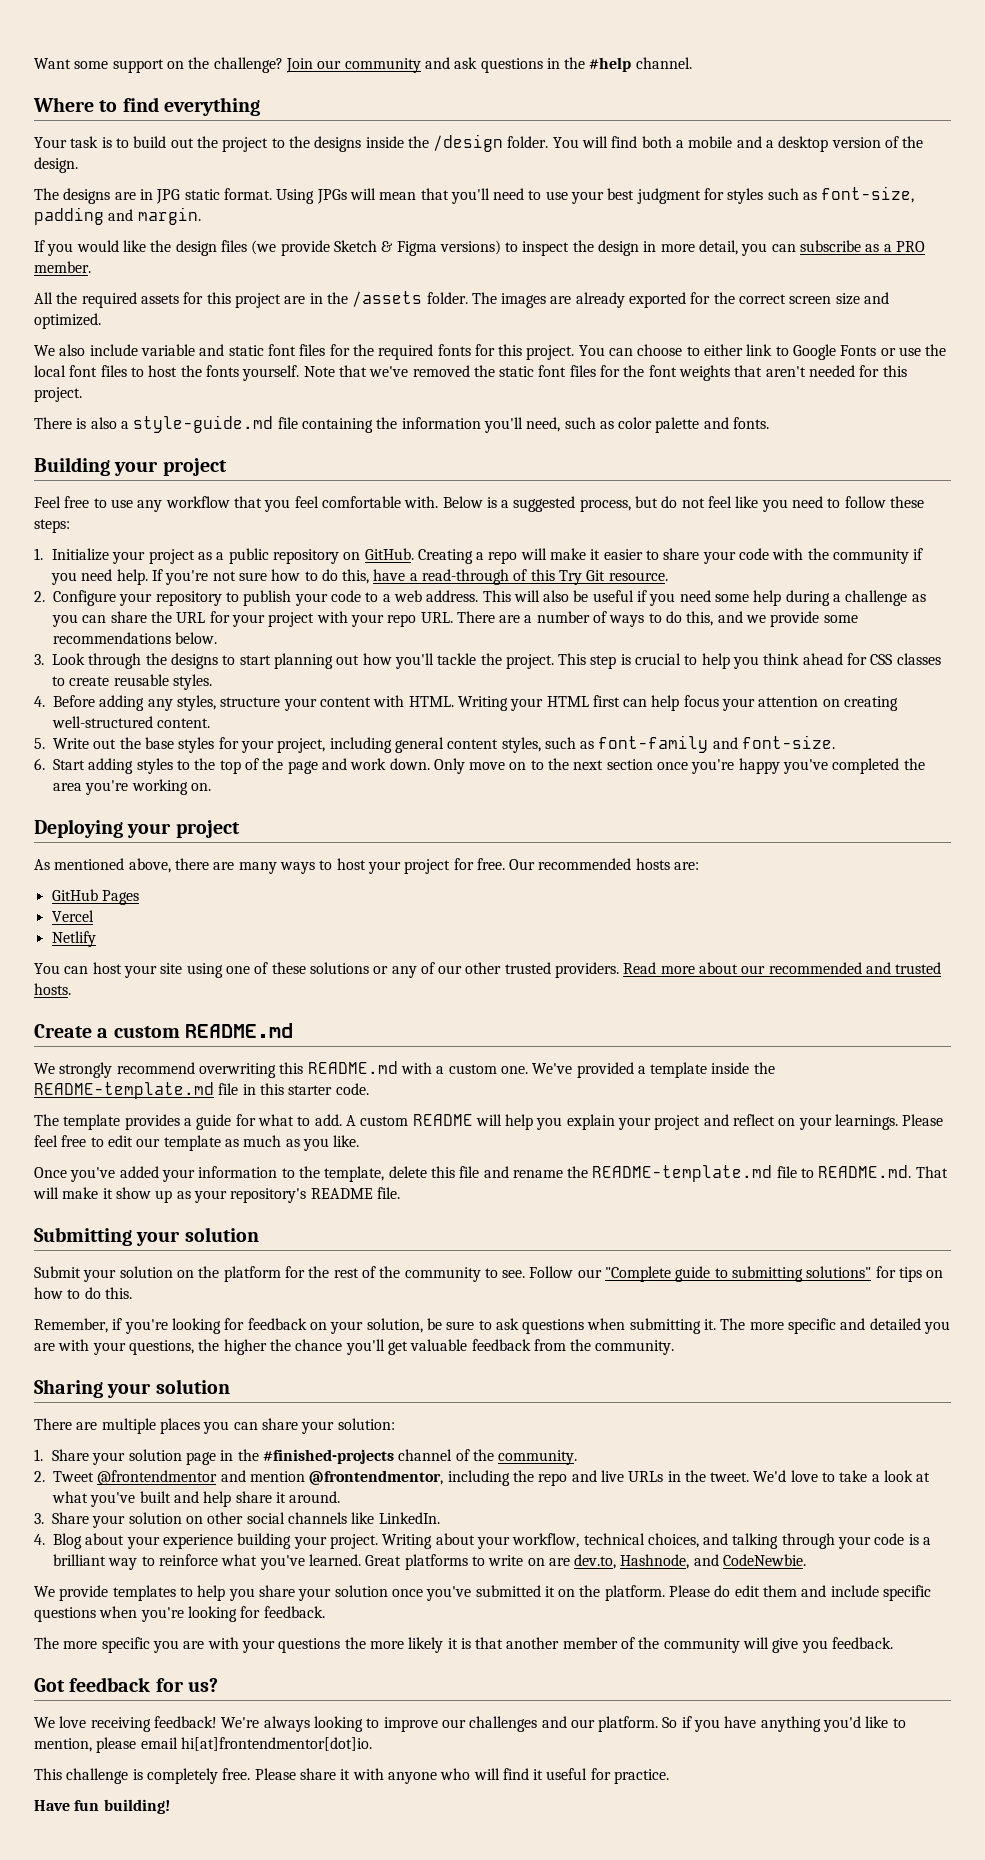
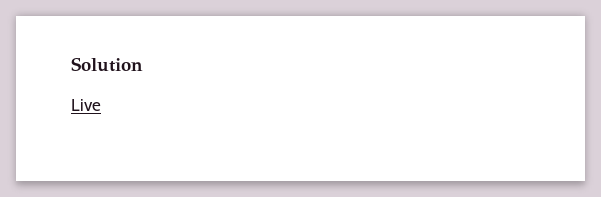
- Want some support on the challenge? Join our community and ask questions in the #help channel.
- Where to find everything
- Your task is to build out the project to the designs inside the /design folder. You will find both a mobile and a desktop version of the design.
- The designs are in JPG static format. Using JPGs will mean that you'll need to use your best judgment for styles such as font-size, padding and margin.
- If you would like the design files (we provide Sketch & Figma versions) to inspect the design in more detail, you can subscribe as a PRO member.
- All the required assets for this project are in the /assets folder. The images are already exported for the correct screen size and optimized.
- We also include variable and static font files for the required fonts for this project. You can choose to either link to Google Fonts or use the local font files to host the fonts yourself. Note that we've removed the static font files for the font weights that aren't needed for this project.
- There is also a style-guide.md file containing the information you'll need, such as color palette and fonts.
- Building your project
- Feel free to use any workflow that you feel comfortable with. Below is a suggested process, but do not feel like you need to follow these steps:
- 1. Initialize your project as a public repository on GitHub. Creating a repo will make it easier to share your code with the community if you need help. If you're not sure how to do this, have a read-through of this Try Git resource.
- 2. Configure your repository to publish your code to a web address. This will also be useful if you need some help during a challenge as you can share the URL for your project with your repo URL. There are a number of ways to do this, and we provide some recommendations below.
- 3. Look through the designs to start planning out how you'll tackle the project. This step is crucial to help you think ahead for CSS classes to create reusable styles.
- 4. Before adding any styles, structure your content with HTML. Writing your HTML first can help focus your attention on creating well-structured content.
- 5. Write out the base styles for your project, including general content styles, such as font-family and font-size.
- 6. Start adding styles to the top of the page and work down. Only move on to the next section once you're happy you've completed the area you're working on.
- Deploying your project
- As mentioned above, there are many ways to host your project for free. Our recommended hosts are:
- GitHub Pages
- Vercel
- Netlify
- You can host your site using one of these solutions or any of our other trusted providers. Read more about our recommended and trusted hosts.
- Create a custom README.md
- We strongly recommend overwriting this README.md with a custom one. We've provided a template inside the README-template.md file in this starter code.
- The template provides a guide for what to add. A custom README will help you explain your project and reflect on your learnings. Please feel free to edit our template as much as you like.
- Once you've added your information to the template, delete this file and rename the README-template.md file to README.md. That will make it show up as your repository's README file.
- Submitting your solution
- Submit your solution on the platform for the rest of the community to see. Follow our "Complete guide to submitting solutions" for tips on how to do this.
- Remember, if you're looking for feedback on your solution, be sure to ask questions when submitting it. The more specific and detailed you are with your questions, the higher the chance you'll get valuable feedback from the community.
- Sharing your solution
- There are multiple places you can share your solution:
- 1. Share your solution page in the #finished-projects channel of the community.
- 2. Tweet @frontendmentor and mention @frontendmentor, including the repo and live URLs in the tweet. We'd love to take a look at what you've built and help share it around.
- 3. Share your solution on other social channels like LinkedIn.
- 4. Blog about your experience building your project. Writing about your workflow, technical choices, and talking through your code is a brilliant way to reinforce what you've learned. Great platforms to write on are dev.to, Hashnode, and CodeNewbie.
- We provide templates to help you share your solution once you've submitted it on the platform. Please do edit them and include specific questions when you're looking for feedback.
- The more specific you are with your questions the more likely it is that another member of the community will give you feedback.
- Got feedback for us?
- We love receiving feedback! We're always looking to improve our challenges and our platform. So if you have anything you'd like to mention, please email hi[at]frontendmentor[dot]io.
- This challenge is completely free. Please share it with anyone who will find it useful for practice.
- Have fun building!
+ Solution
+ Live

